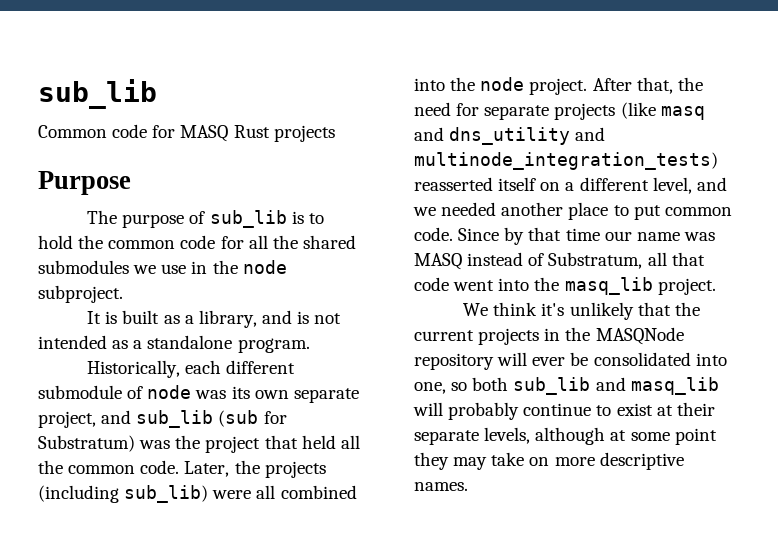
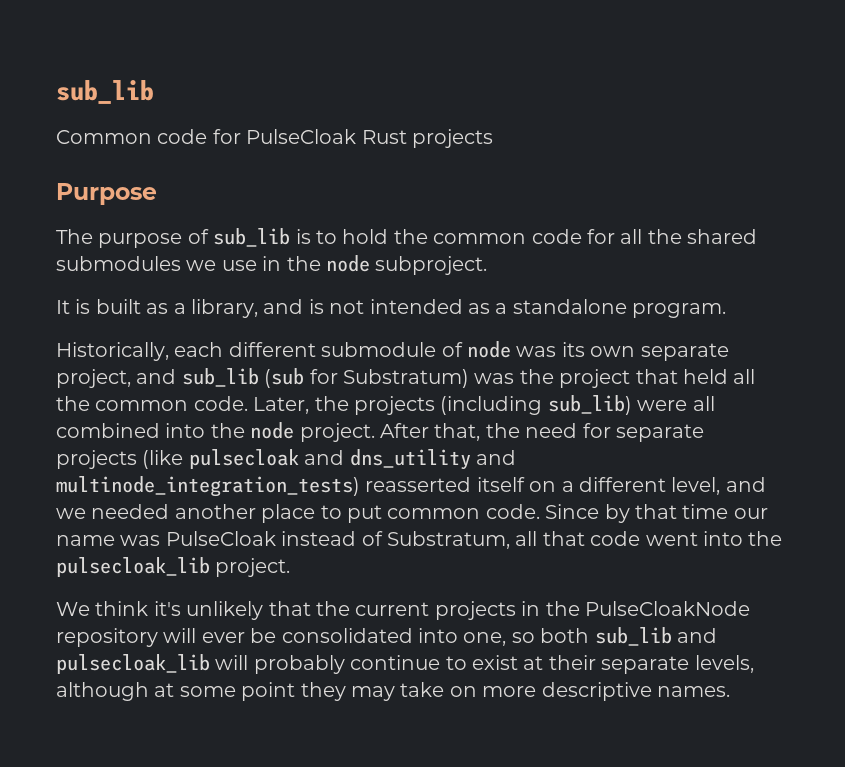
- Common code for MASQ Rust projects
+ Common code for PulseCloak Rust projects
- After that, the need for separate projects (like masq and dns_utility and multinode_integration_tests) reasserted itself on a different level, and we needed another place to put common code.
+ After that, the need for separate projects (like pulsecloak and dns_utility and multinode_integration_tests) reasserted itself on a different level, and we needed another place to put common code.
- Since by that time our name was MASQ instead of Substratum, all that code went into the masq_lib project.
+ Since by that time our name was PulseCloak instead of Substratum, all that code went into the pulsecloak_lib project.
- We think it's unlikely that the current projects in the MASQNode repository will ever be consolidated into one, so both sub_lib and masq_lib will probably continue to exist at their separate levels, although at some point they may take on more descriptive names.
+ We think it's unlikely that the current projects in the PulseCloakNode repository will ever be consolidated into one, so both sub_lib and pulsecloak_lib will probably continue to exist at their separate levels, although at some point they may take on more descriptive names.

